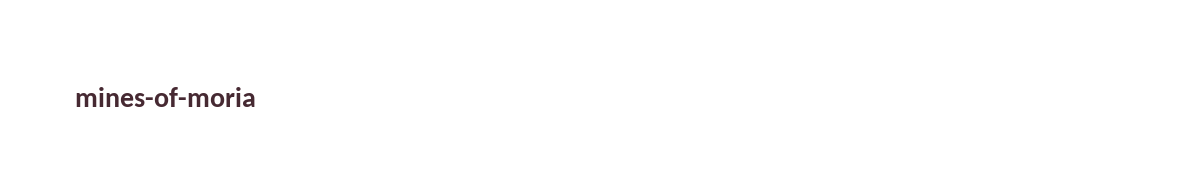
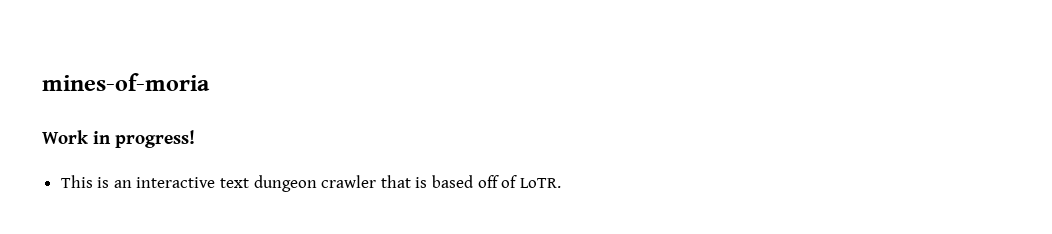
+ Work in progress!
+ This is an interactive text dungeon crawler that is based off of LoTR.

